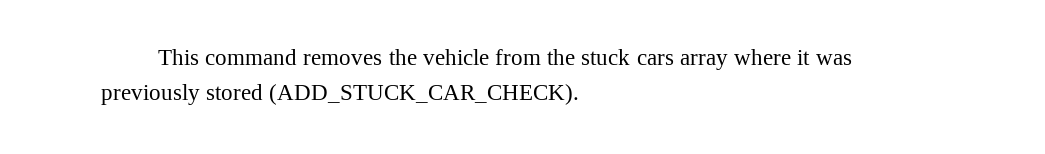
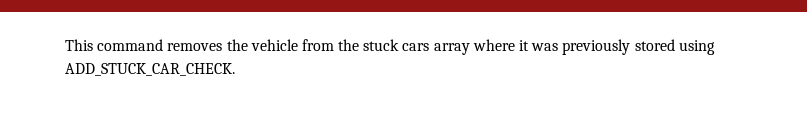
- This command removes the vehicle from the stuck cars array where it was previously stored (ADD_STUCK_CAR_CHECK).
+ This command removes the vehicle from the stuck cars array where it was previously stored using ADD_STUCK_CAR_CHECK.

